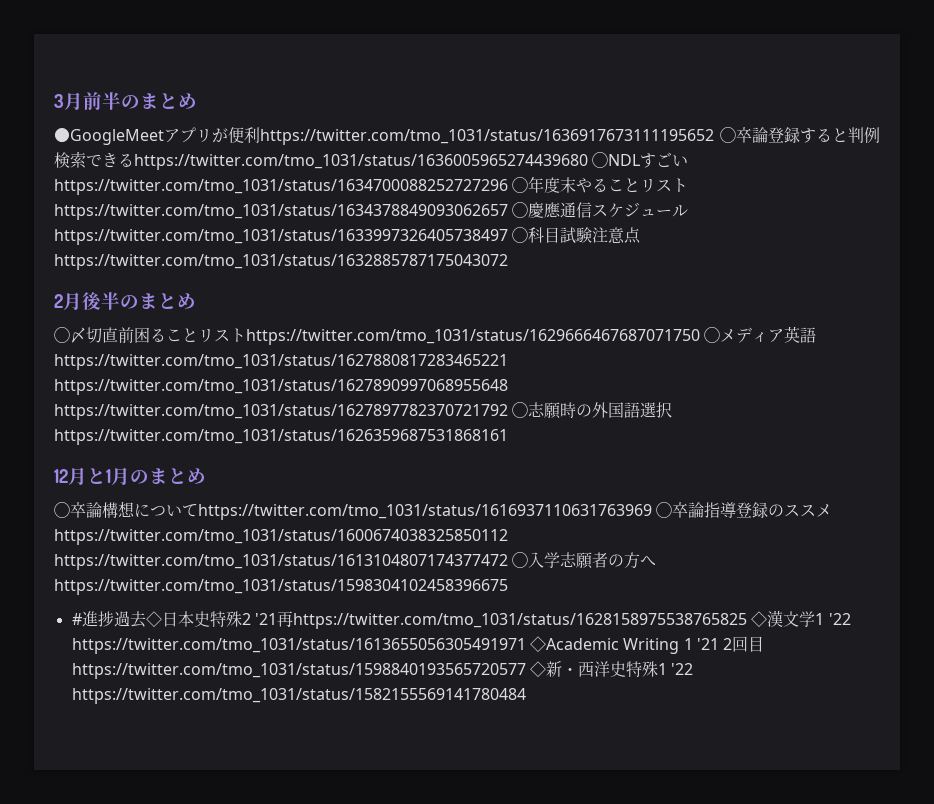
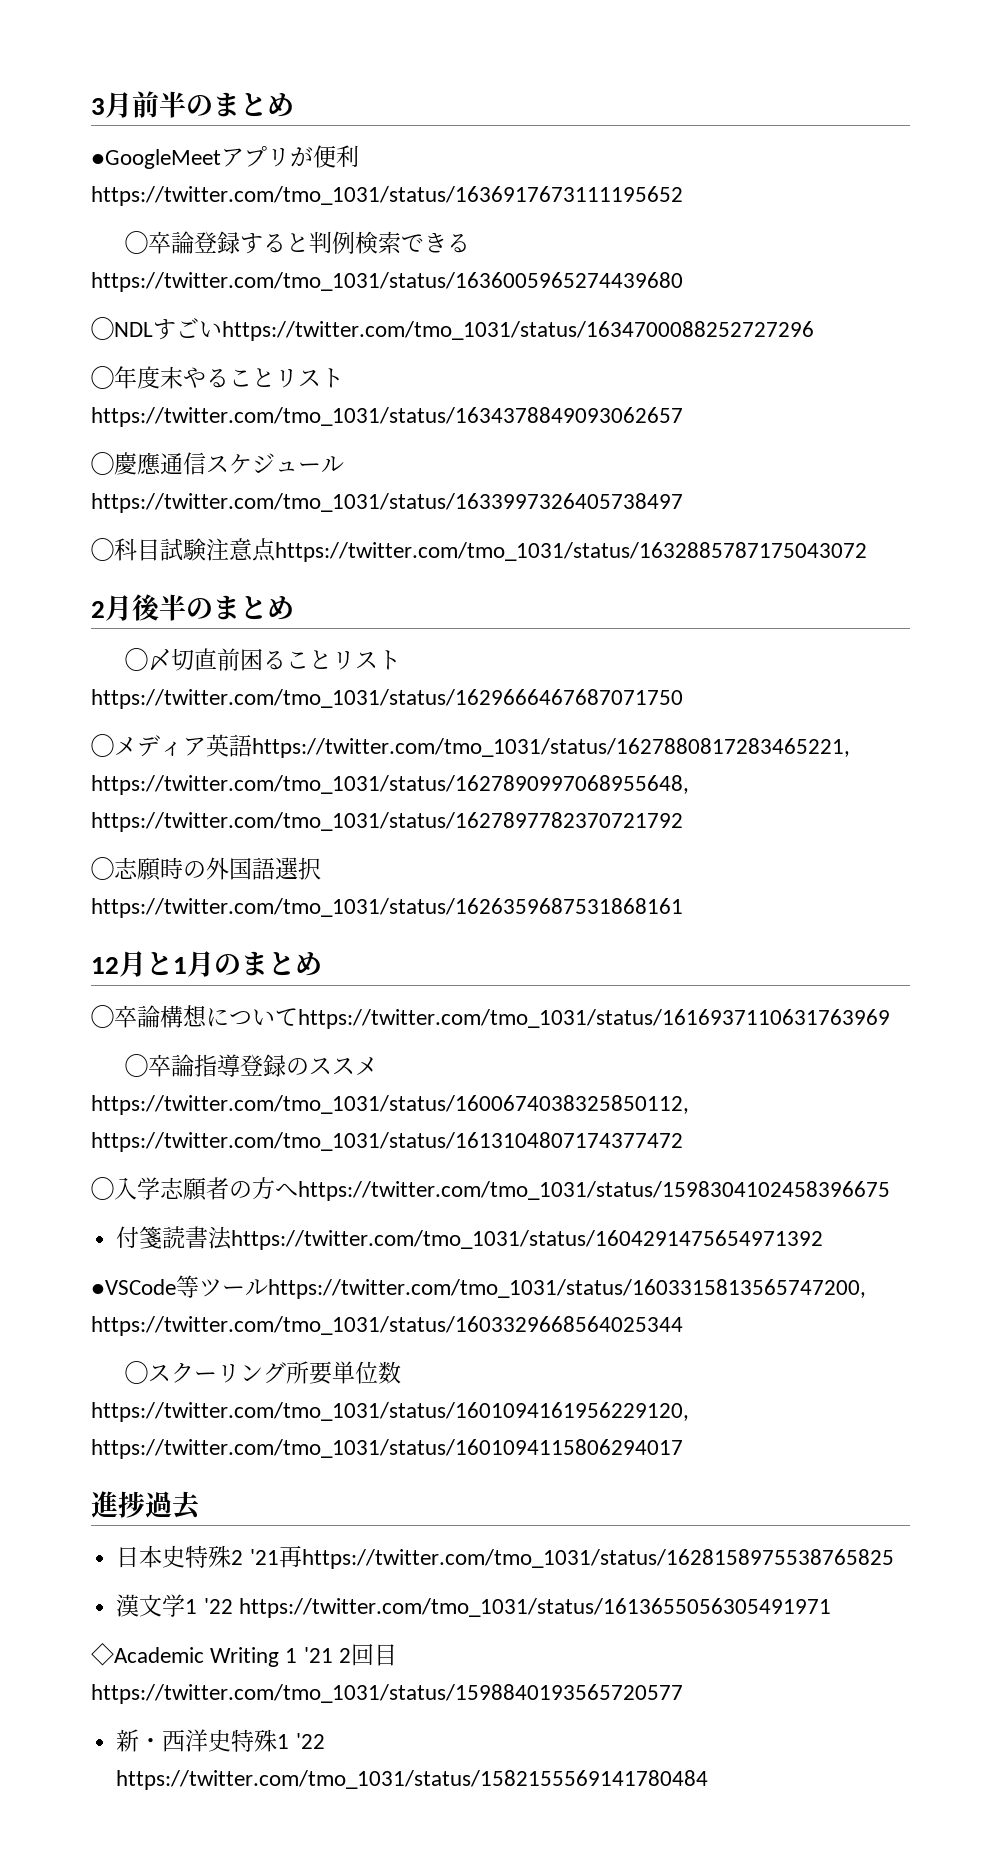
- ●GoogleMeetアプリが便利https://twitter.com/tmo_1031/status/1636917673111195652 ◯卒論登録すると判例検索できるhttps://twitter.com/tmo_1031/status/1636005965274439680 ◯NDLすごいhttps://twitter.com/tmo_1031/status/1634700088252727296 ◯年度末やることリストhttps://twitter.com/tmo_1031/status/1634378849093062657 ◯慶應通信スケジュールhttps://twitter.com/tmo_1031/status/1633997326405738497 ◯科目試験注意点https://twitter.com/tmo_1031/status/1632885787175043072
+ ●GoogleMeetアプリが便利https://twitter.com/tmo_1031/status/1636917673111195652
+ ◯卒論登録すると判例検索できるhttps://twitter.com/tmo_1031/status/1636005965274439680
+ ◯NDLすごいhttps://twitter.com/tmo_1031/status/1634700088252727296
+ ◯年度末やることリストhttps://twitter.com/tmo_1031/status/1634378849093062657
+ ◯慶應通信スケジュールhttps://twitter.com/tmo_1031/status/1633997326405738497
+ ◯科目試験注意点https://twitter.com/tmo_1031/status/1632885787175043072
- ◯〆切直前困ることリストhttps://twitter.com/tmo_1031/status/1629666467687071750 ◯メディア英語https://twitter.com/tmo_1031/status/1627880817283465221 https://twitter.com/tmo_1031/status/1627890997068955648 https://twitter.com/tmo_1031/status/1627897782370721792 ◯志願時の外国語選択https://twitter.com/tmo_1031/status/1626359687531868161
+ ◯〆切直前困ることリストhttps://twitter.com/tmo_1031/status/1629666467687071750
+ ◯メディア英語https://twitter.com/tmo_1031/status/1627880817283465221, https://twitter.com/tmo_1031/status/1627890997068955648, https://twitter.com/tmo_1031/status/1627897782370721792
+ ◯志願時の外国語選択https://twitter.com/tmo_1031/status/1626359687531868161
- ◯卒論構想についてhttps://twitter.com/tmo_1031/status/1616937110631763969 ◯卒論指導登録のススメhttps://twitter.com/tmo_1031/status/1600674038325850112 https://twitter.com/tmo_1031/status/1613104807174377472 ◯入学志願者の方へhttps://twitter.com/tmo_1031/status/1598304102458396675
+ ◯卒論構想についてhttps://twitter.com/tmo_1031/status/1616937110631763969
+ ◯卒論指導登録のススメhttps://twitter.com/tmo_1031/status/1600674038325850112, https://twitter.com/tmo_1031/status/1613104807174377472
+ ◯入学志願者の方へhttps://twitter.com/tmo_1031/status/1598304102458396675
- #進捗過去◇日本史特殊2 '21再https://twitter.com/tmo_1031/status/1628158975538765825 ◇漢文学1 '22 https://twitter.com/tmo_1031/status/1613655056305491971 ◇Academic Writing 1 '21 2回目https://twitter.com/tmo_1031/status/1598840193565720577 ◇新・西洋史特殊1 '22 https://twitter.com/tmo_1031/status/1582155569141780484
+ 付箋読書法https://twitter.com/tmo_1031/status/1604291475654971392
+ ●VSCode等ツールhttps://twitter.com/tmo_1031/status/1603315813565747200, https://twitter.com/tmo_1031/status/1603329668564025344
+ ◯スクーリング所要単位数https://twitter.com/tmo_1031/status/1601094161956229120, https://twitter.com/tmo_1031/status/1601094115806294017
+ 進捗過去
+ 日本史特殊2 '21再https://twitter.com/tmo_1031/status/1628158975538765825
+ 漢文学1 '22 https://twitter.com/tmo_1031/status/1613655056305491971
+ ◇Academic Writing 1 '21 2回目https://twitter.com/tmo_1031/status/1598840193565720577
+ 新・西洋史特殊1 '22 https://twitter.com/tmo_1031/status/1582155569141780484

